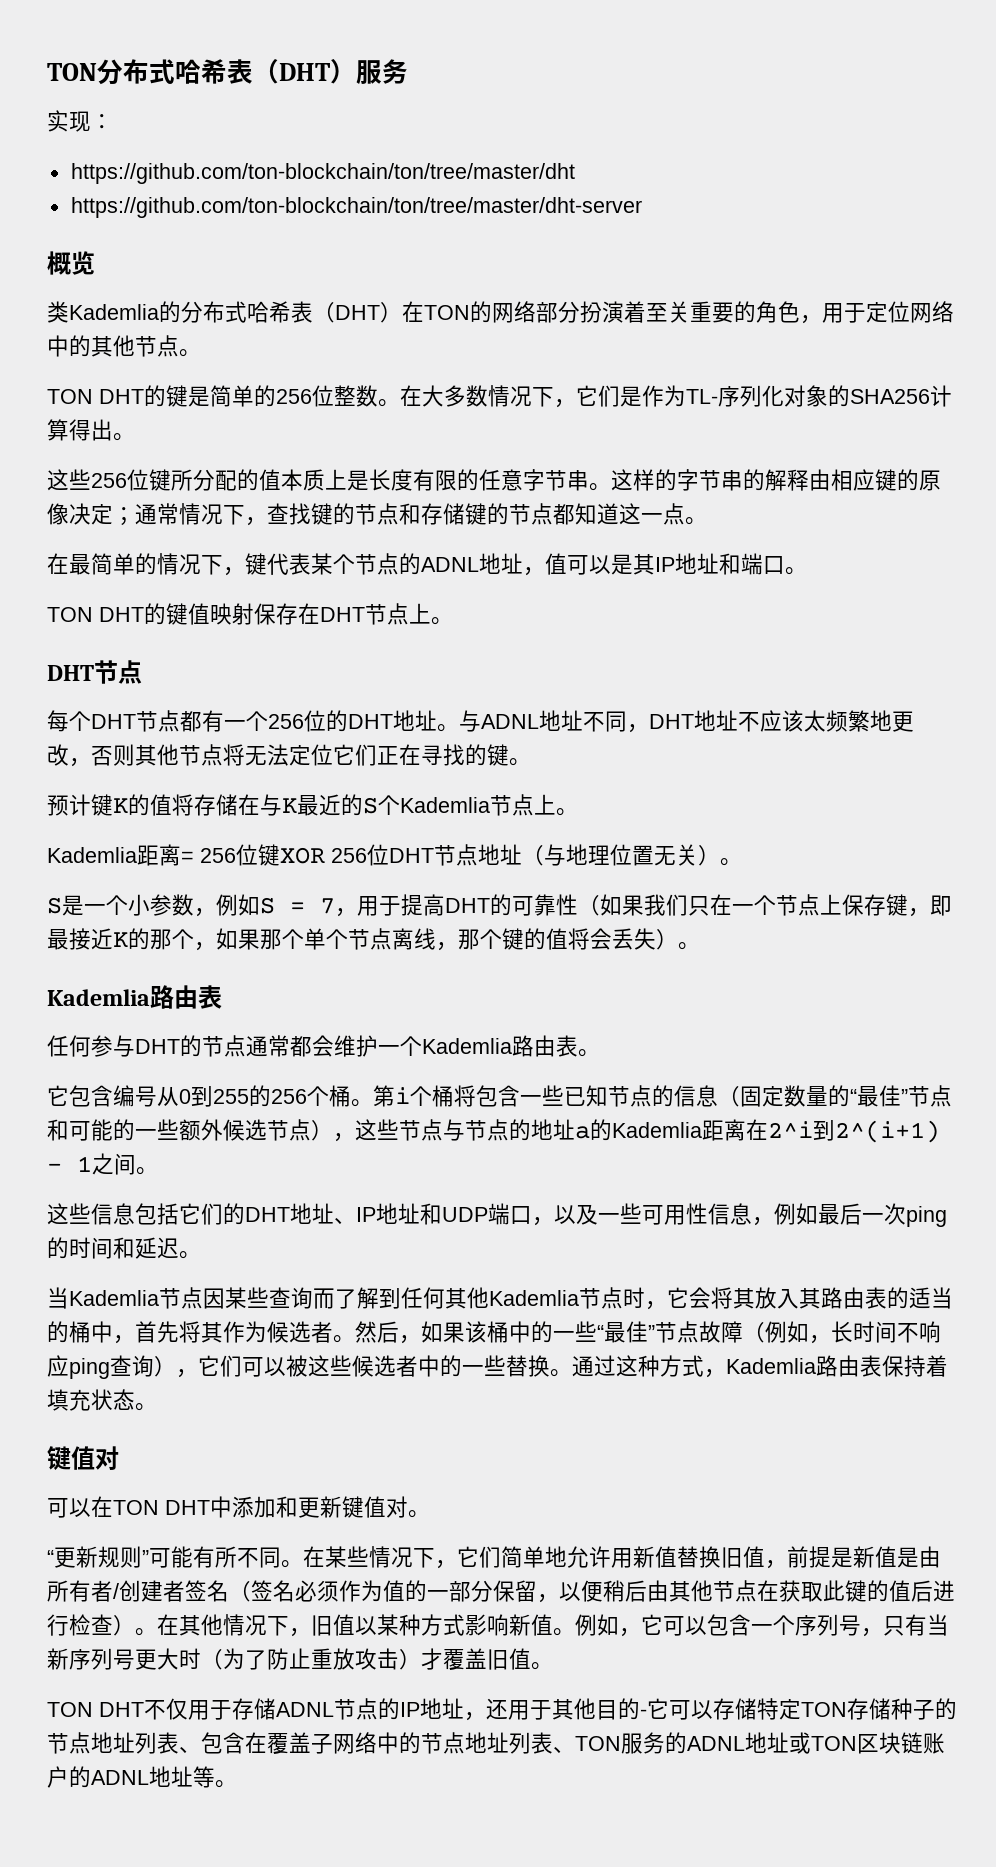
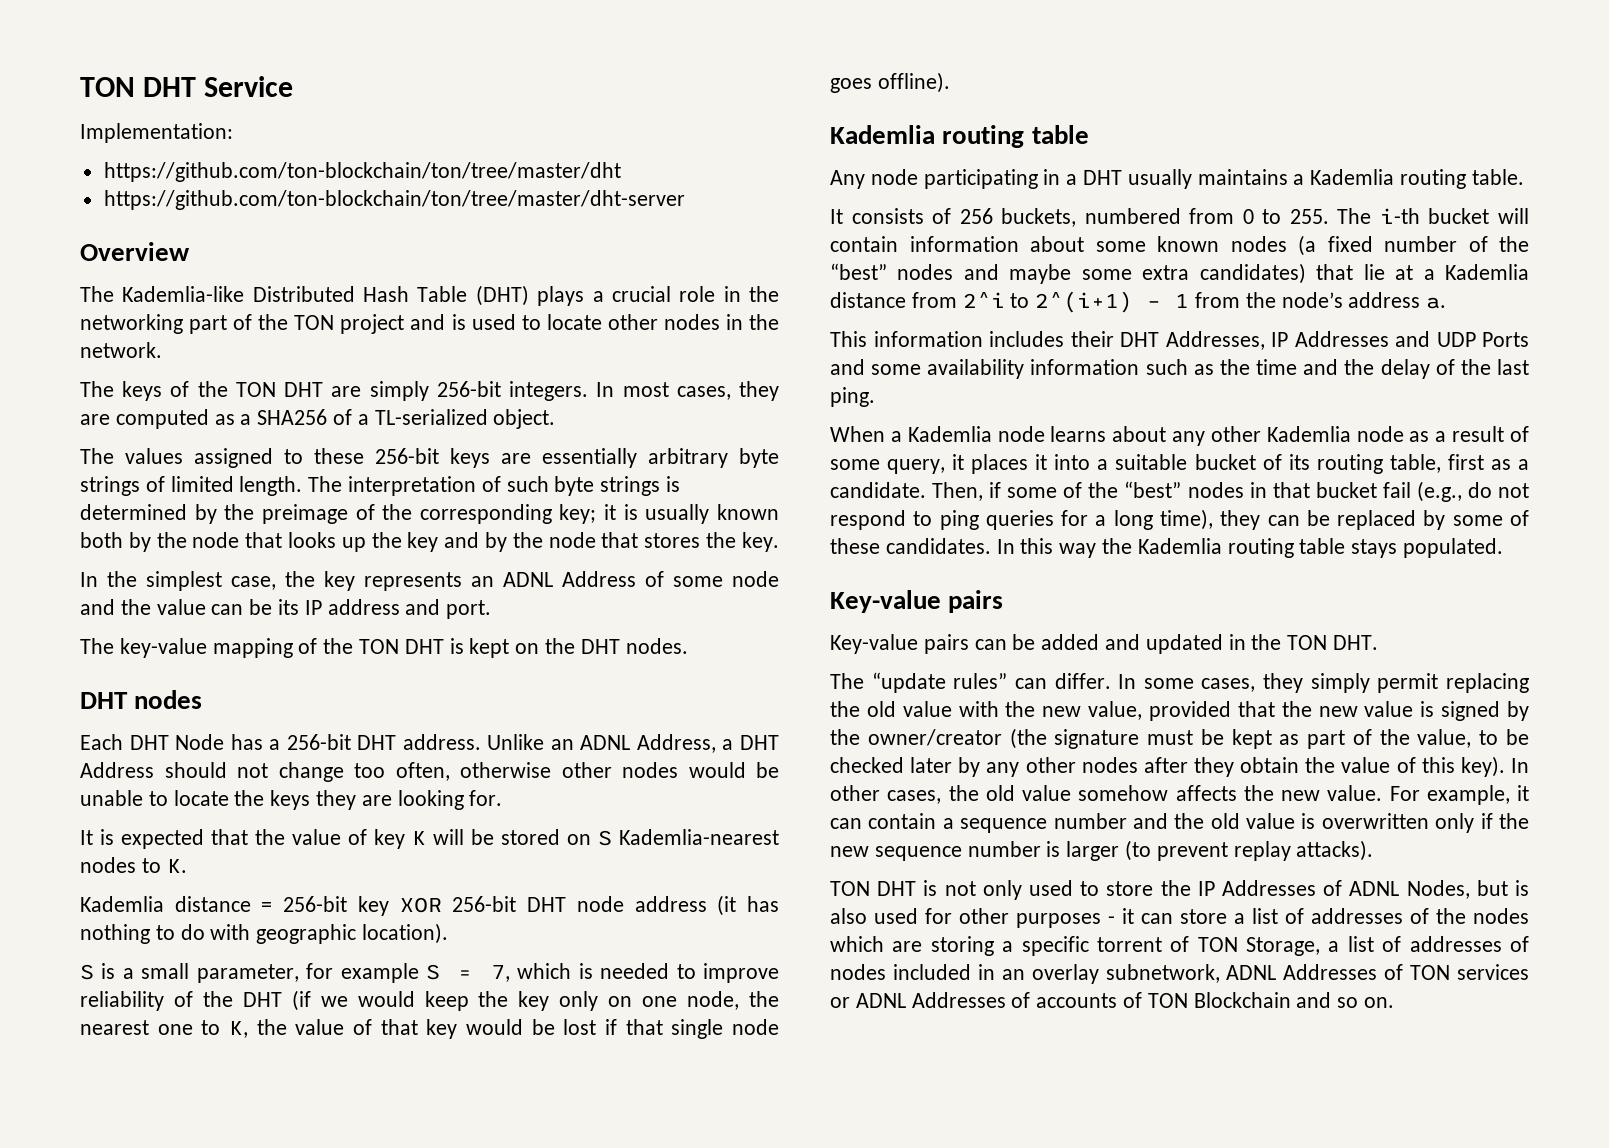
- TON分布式哈希表（DHT）服务
- 实现：
+ TON DHT Service
+ Implementation:
  https://github.com/ton-blockchain/ton/tree/master/dht
  https://github.com/ton-blockchain/ton/tree/master/dht-server
- 概览
- 类Kademlia的分布式哈希表（DHT）在TON的网络部分扮演着至关重要的角色，用于定位网络中的其他节点。
- TON DHT的键是简单的256位整数。在大多数情况下，它们是作为TL-序列化对象的SHA256计算得出。
- 这些256位键所分配的值本质上是长度有限的任意字节串。这样的字节串的解释由相应键的原像决定；通常情况下，查找键的节点和存储键的节点都知道这一点。
- 在最简单的情况下，键代表某个节点的ADNL地址，值可以是其IP地址和端口。
- TON DHT的键值映射保存在DHT节点上。
- DHT节点
- 每个DHT节点都有一个256位的DHT地址。与ADNL地址不同，DHT地址不应该太频繁地更改，否则其他节点将无法定位它们正在寻找的键。
- 预计键K的值将存储在与K最近的S个Kademlia节点上。
- Kademlia距离= 256位键XOR 256位DHT节点地址（与地理位置无关）。
- S是一个小参数，例如S = 7，用于提高DHT的可靠性（如果我们只在一个节点上保存键，即最接近K的那个，如果那个单个节点离线，那个键的值将会丢失）。
- Kademlia路由表
- 任何参与DHT的节点通常都会维护一个Kademlia路由表。
- 它包含编号从0到255的256个桶。第i个桶将包含一些已知节点的信息（固定数量的“最佳”节点和可能的一些额外候选节点），这些节点与节点的地址a的Kademlia距离在2^i到2^(i+1) − 1之间。
- 这些信息包括它们的DHT地址、IP地址和UDP端口，以及一些可用性信息，例如最后一次ping的时间和延迟。
- 当Kademlia节点因某些查询而了解到任何其他Kademlia节点时，它会将其放入其路由表的适当的桶中，首先将其作为候选者。然后，如果该桶中的一些“最佳”节点故障（例如，长时间不响应ping查询），它们可以被这些候选者中的一些替换。通过这种方式，Kademlia路由表保持着填充状态。
- 键值对
- 可以在TON DHT中添加和更新键值对。
- “更新规则”可能有所不同。在某些情况下，它们简单地允许用新值替换旧值，前提是新值是由所有者/创建者签名（签名必须作为值的一部分保留，以便稍后由其他节点在获取此键的值后进行检查）。在其他情况下，旧值以某种方式影响新值。例如，它可以包含一个序列号，只有当新序列号更大时（为了防止重放攻击）才覆盖旧值。
- TON DHT不仅用于存储ADNL节点的IP地址，还用于其他目的-它可以存储特定TON存储种子的节点地址列表、包含在覆盖子网络中的节点地址列表、TON服务的ADNL地址或TON区块链账户的ADNL地址等。
+ Overview
+ The Kademlia-like Distributed Hash Table (DHT) plays a crucial role in the networking part of the TON project and is used to locate other nodes in the network.
+ The keys of the TON DHT are simply 256-bit integers. In most cases, they are computed as a SHA256 of a TL-serialized object.
+ The values assigned to these 256-bit keys are essentially arbitrary byte strings of limited length. The interpretation of such byte strings is determined by the preimage of the corresponding key; it is usually known both by the node that looks up the key and by the node that stores the key.
+ In the simplest case, the key represents an ADNL Address of some node and the value can be its IP address and port.
+ The key-value mapping of the TON DHT is kept on the DHT nodes.
+ DHT nodes
+ Each DHT Node has a 256-bit DHT address. Unlike an ADNL Address, a DHT Address should not change too often, otherwise other nodes would be unable to locate the keys they are looking for.
+ It is expected that the value of key K will be stored on S Kademlia-nearest nodes to K.
+ Kademlia distance = 256-bit key XOR 256-bit DHT node address (it has nothing to do with geographic location).
+ S is a small parameter, for example S = 7, which is needed to improve reliability of the DHT (if we would keep the key only on one node, the nearest one to K, the value of that key would be lost if that single node goes offline).
+ Kademlia routing table
+ Any node participating in a DHT usually maintains a Kademlia routing table.
+ It consists of 256 buckets, numbered from 0 to 255. The i-th bucket will contain information about some known nodes (a fixed number of the “best” nodes and maybe some extra candidates) that lie at a Kademlia distance from 2^i to 2^(i+1) − 1 from the node’s address a.
+ This information includes their DHT Addresses, IP Addresses and UDP Ports and some availability information such as the time and the delay of the last ping.
+ When a Kademlia node learns about any other Kademlia node as a result of some query, it places it into a suitable bucket of its routing table, first as a candidate. Then, if some of the “best” nodes in that bucket fail (e.g., do not respond to ping queries for a long time), they can be replaced by some of these candidates. In this way the Kademlia routing table stays populated.
+ Key-value pairs
+ Key-value pairs can be added and updated in the TON DHT.
+ The “update rules” can differ. In some cases, they simply permit replacing the old value with the new value, provided that the new value is signed by the owner/creator (the signature must be kept as part of the value, to be checked later by any other nodes after they obtain the value of this key). In other cases, the old value somehow affects the new value. For example, it can contain a sequence number and the old value is overwritten only if the new sequence number is larger (to prevent replay attacks).
+ TON DHT is not only used to store the IP Addresses of ADNL Nodes, but is also used for other purposes - it can store a list of addresses of the nodes which are storing a specific torrent of TON Storage, a list of addresses of nodes included in an overlay subnetwork, ADNL Addresses of TON services or ADNL Addresses of accounts of TON Blockchain and so on.

